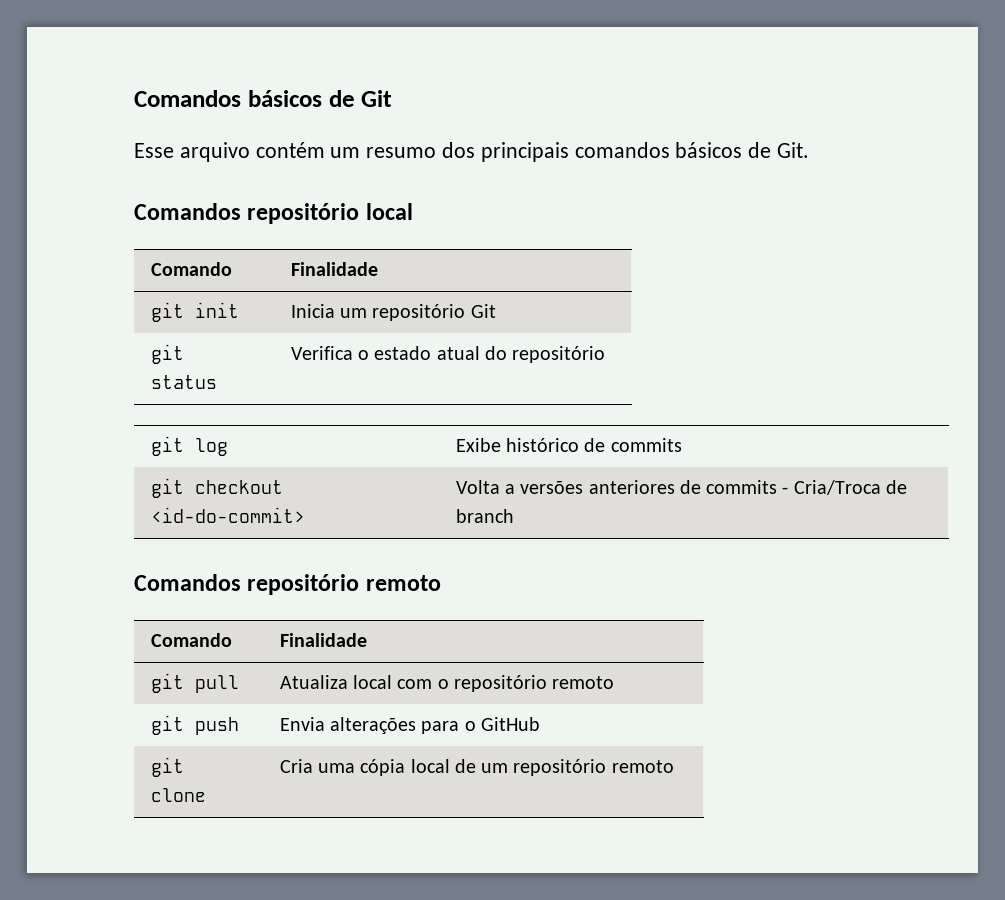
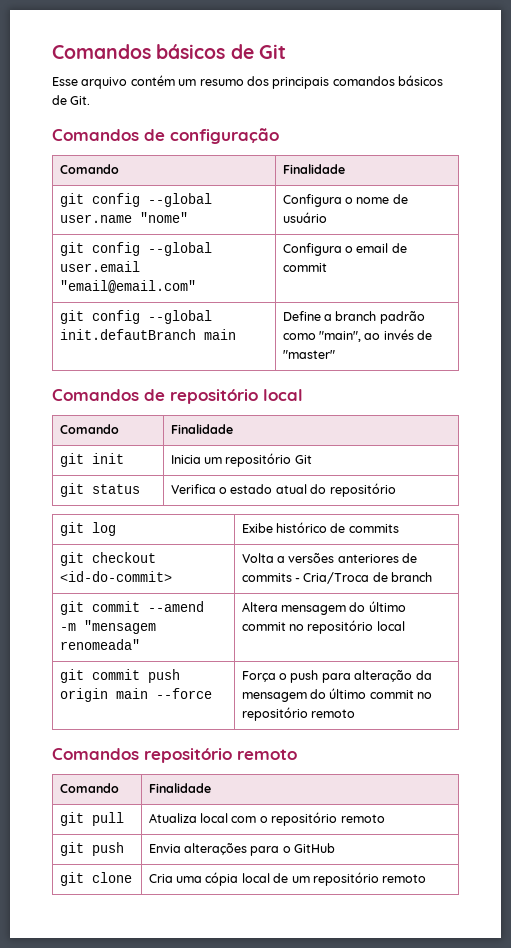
- Comandos repositório local
+ Comandos de configuração
+ Comando | Finalidade
+ git config --global user.name "nome" | Configura o nome de usuário
+ git config --global user.email "email@email.com" | Configura o email de commit
+ git config --global init.defautBranch main | Define a branch padrão como "main", ao invés de "master"
+ Comandos de repositório local
+ git commit --amend -m "mensagem renomeada" | Altera mensagem do último commit no repositório local
+ git commit push origin main --force | Força o push para alteração da mensagem do último commit no repositório remoto

